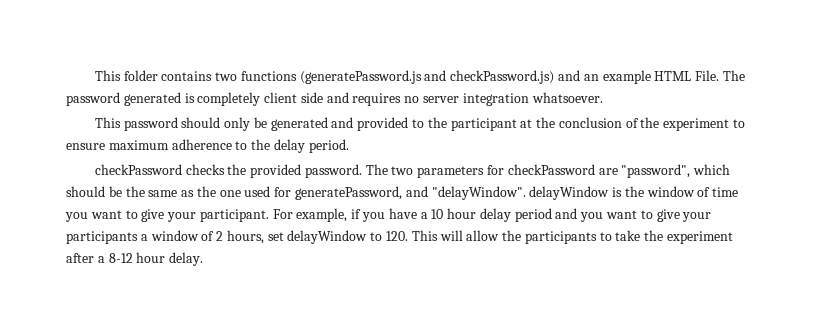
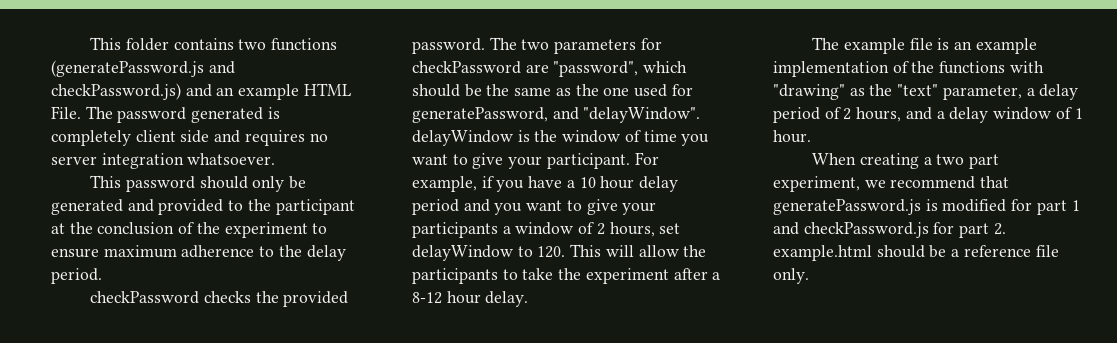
+ The example file is an example implementation of the functions with "drawing" as the "text" parameter, a delay period of 2 hours, and a delay window of 1 hour.
+ When creating a two part experiment, we recommend that generatePassword.js is modified for part 1 and checkPassword.js for part 2. example.html should be a reference file only.

